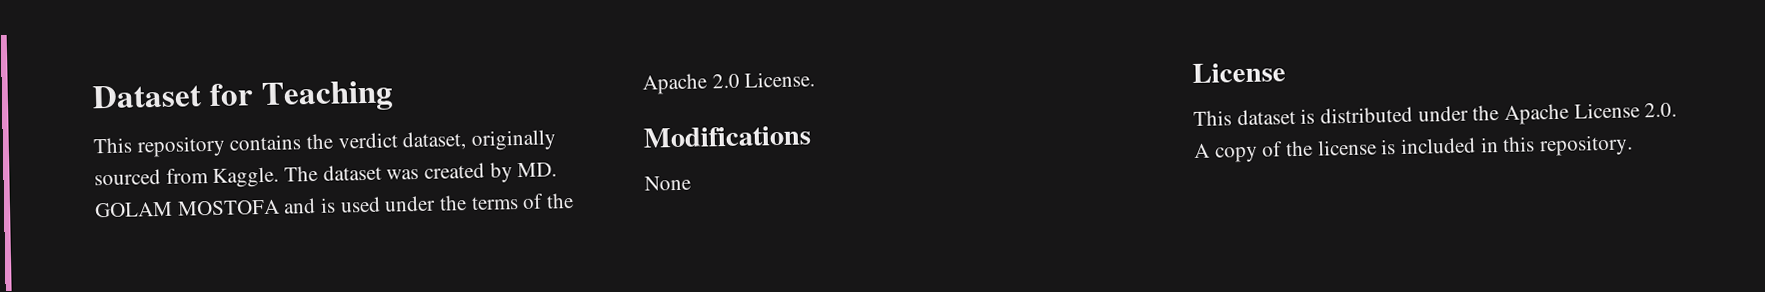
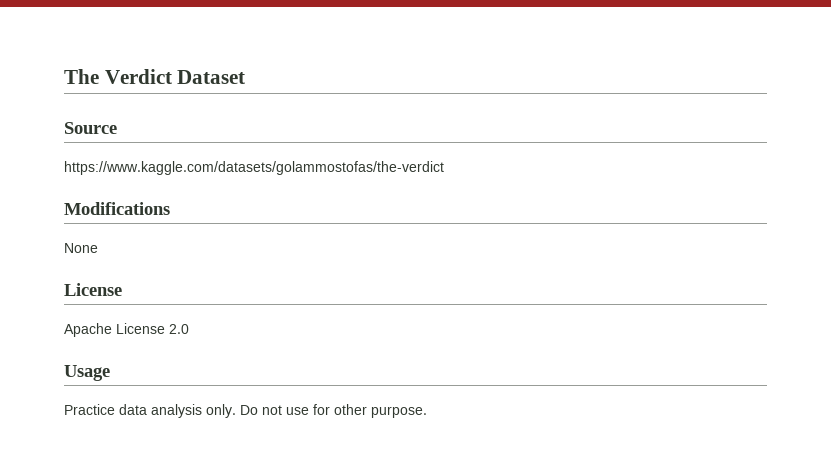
- Dataset for Teaching
- This repository contains the verdict dataset, originally sourced from Kaggle. The dataset was created by MD. GOLAM MOSTOFA and is used under the terms of the Apache 2.0 License.
+ The Verdict Dataset
+ Source
+ https://www.kaggle.com/datasets/golammostofas/the-verdict
  Modifications
  None
  License
- This dataset is distributed under the Apache License 2.0. A copy of the license is included in this repository.
+ Apache License 2.0
+ Usage
+ Practice data analysis only. Do not use for other purpose.

